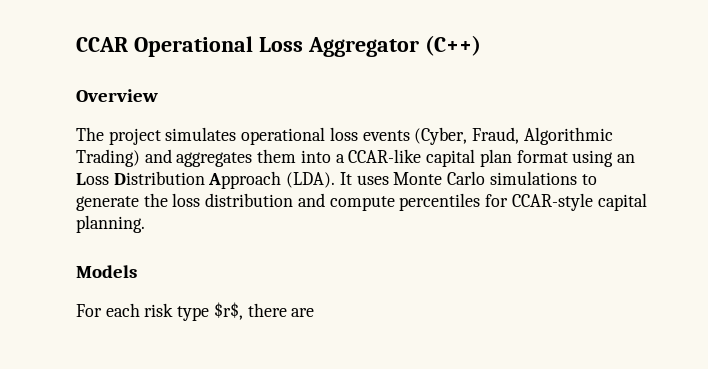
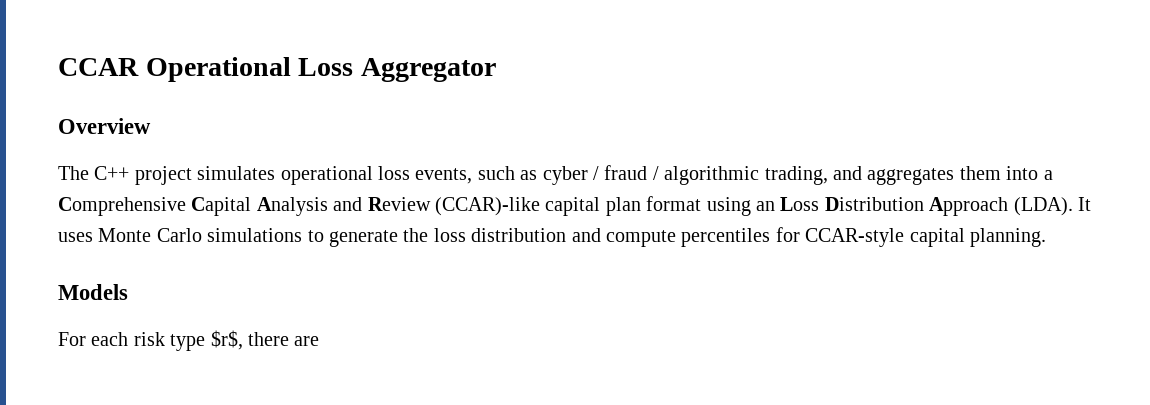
- CCAR Operational Loss Aggregator (C++)
+ CCAR Operational Loss Aggregator
- The project simulates operational loss events (Cyber, Fraud, Algorithmic Trading) and aggregates them into a CCAR-like capital plan format using an Loss Distribution Approach (LDA).
+ The C++ project simulates operational loss events, such as cyber / fraud / algorithmic trading, and aggregates them into a Comprehensive Capital Analysis and Review (CCAR)-like capital plan format using an Loss Distribution Approach (LDA).

